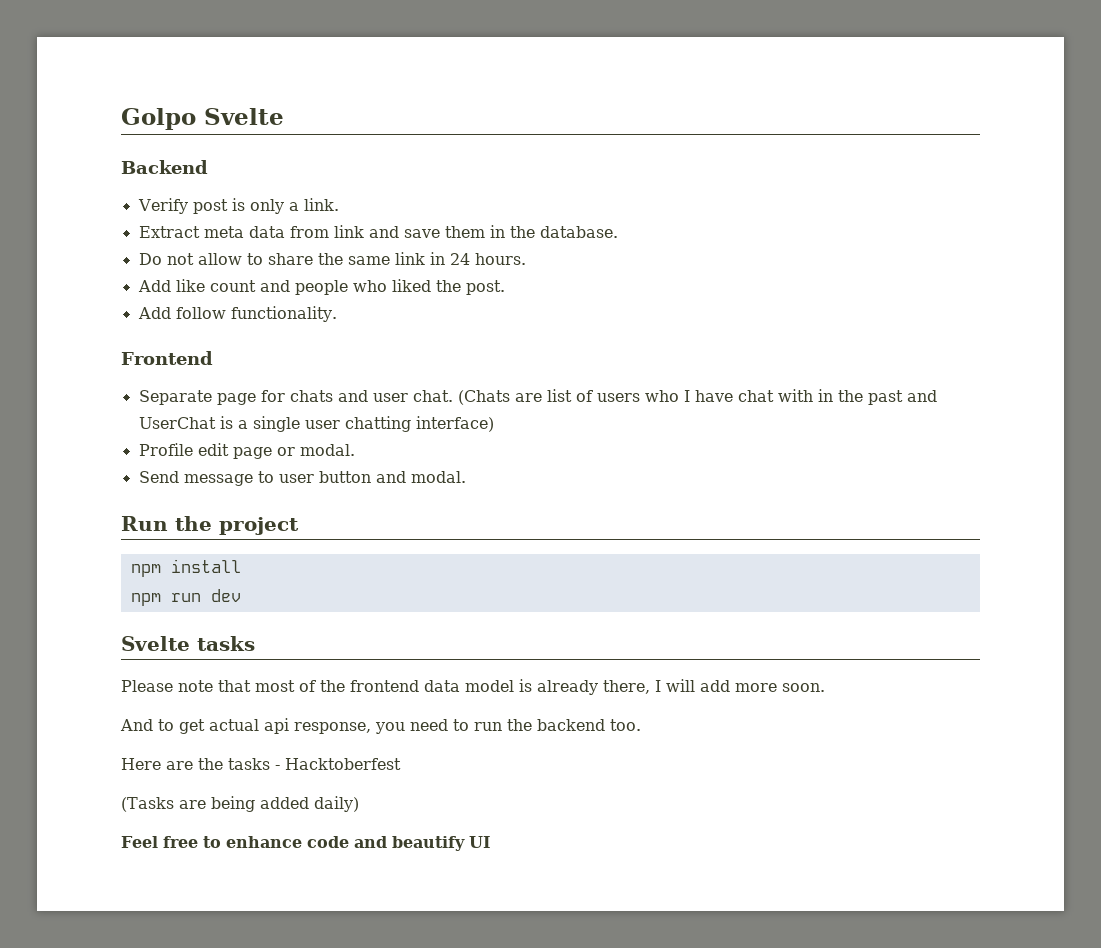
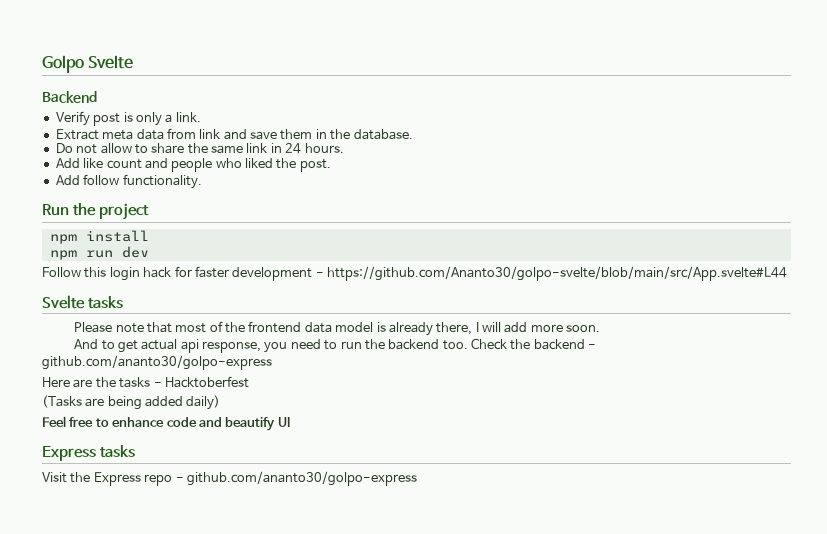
- Frontend
- Separate page for chats and user chat. (Chats are list of users who I have chat with in the past and UserChat is a single user chatting interface)
- Profile edit page or modal.
- Send message to user button and modal.
+ Follow this login hack for faster development - https://github.com/Ananto30/golpo-svelte/blob/main/src/App.svelte#L44
+ Check the backend - github.com/ananto30/golpo-express
+ Express tasks
+ Visit the Express repo - github.com/ananto30/golpo-express

